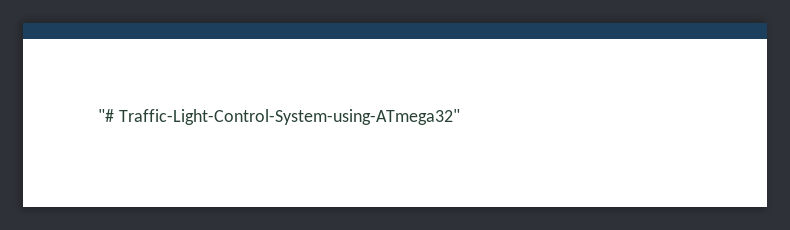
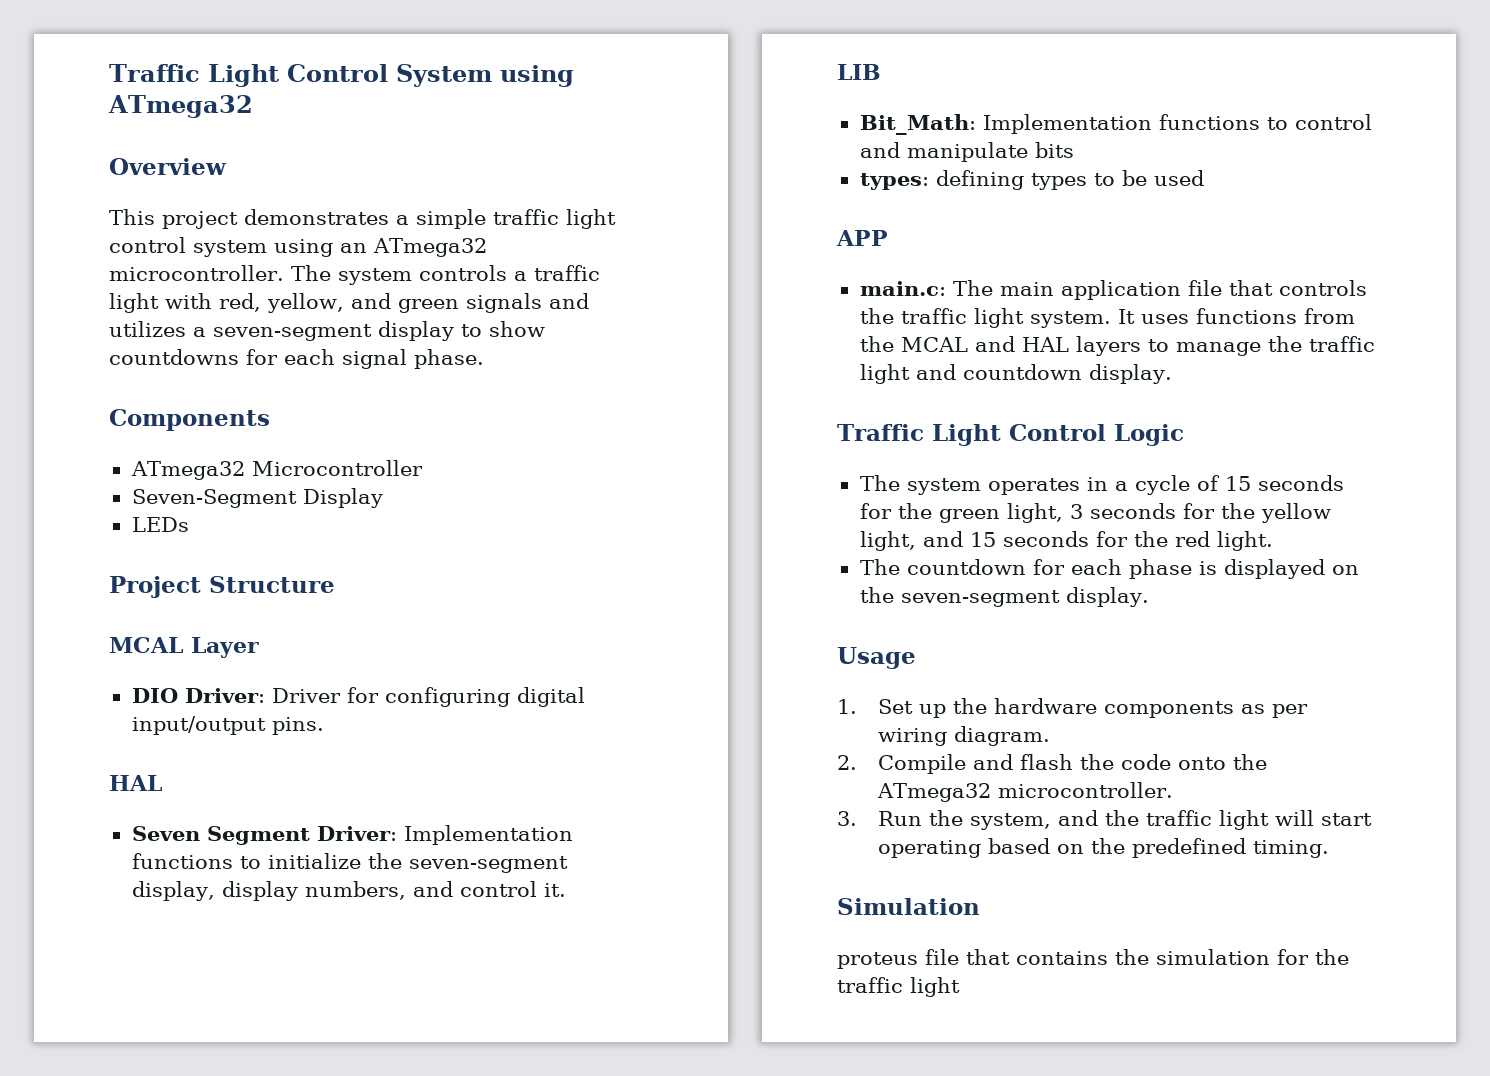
- "# Traffic-Light-Control-System-using-ATmega32"
+ Traffic Light Control System using ATmega32
+ Overview
+ This project demonstrates a simple traffic light control system using an ATmega32 microcontroller. The system controls a traffic light with red, yellow, and green signals and utilizes a seven-segment display to show countdowns for each signal phase.
+ Components
+ ATmega32 Microcontroller
+ Seven-Segment Display
+ LEDs
+ Project Structure
+ MCAL Layer
+ DIO Driver: Driver for configuring digital input/output pins.
+ HAL
+ Seven Segment Driver: Implementation functions to initialize the seven-segment display, display numbers, and control it.
+ LIB
+ Bit_Math: Implementation functions to control and manipulate bits
+ types: defining types to be used
+ APP
+ main.c: The main application file that controls the traffic light system. It uses functions from the MCAL and HAL layers to manage the traffic light and countdown display.
+ Traffic Light Control Logic
+ The system operates in a cycle of 15 seconds for the green light, 3 seconds for the yellow light, and 15 seconds for the red light.
+ The countdown for each phase is displayed on the seven-segment display.
+ Usage
+ 1. Set up the hardware components as per wiring diagram.
+ 2. Compile and flash the code onto the ATmega32 microcontroller.
+ 3. Run the system, and the traffic light will start operating based on the predefined timing.
+ Simulation
+ proteus file that contains the simulation for the traffic light

